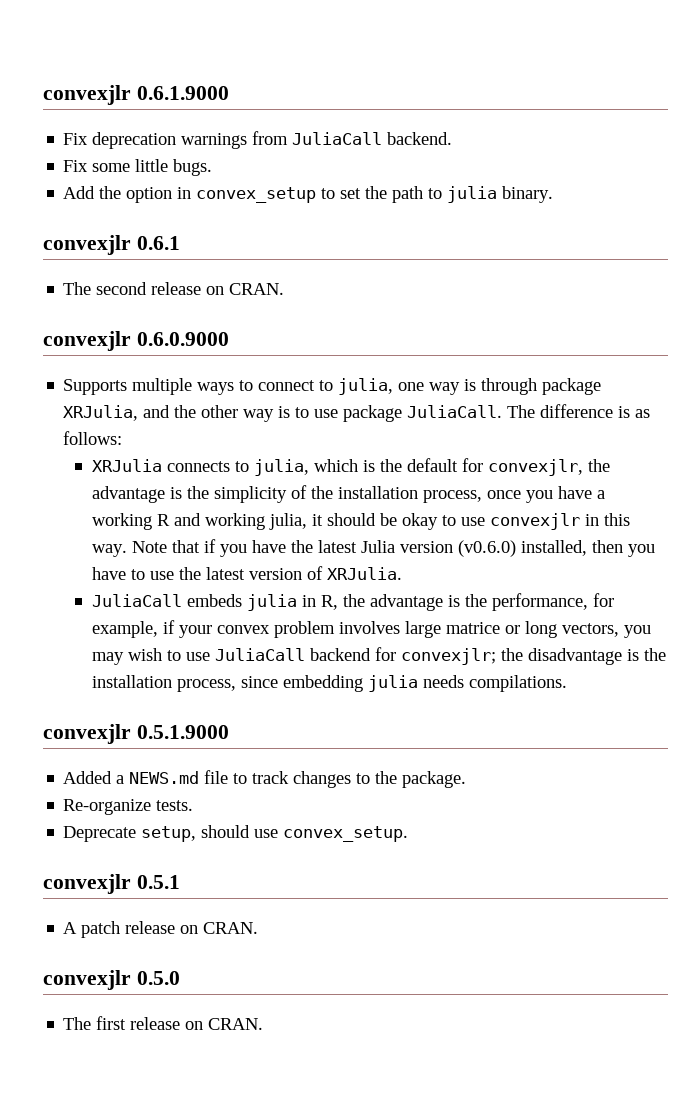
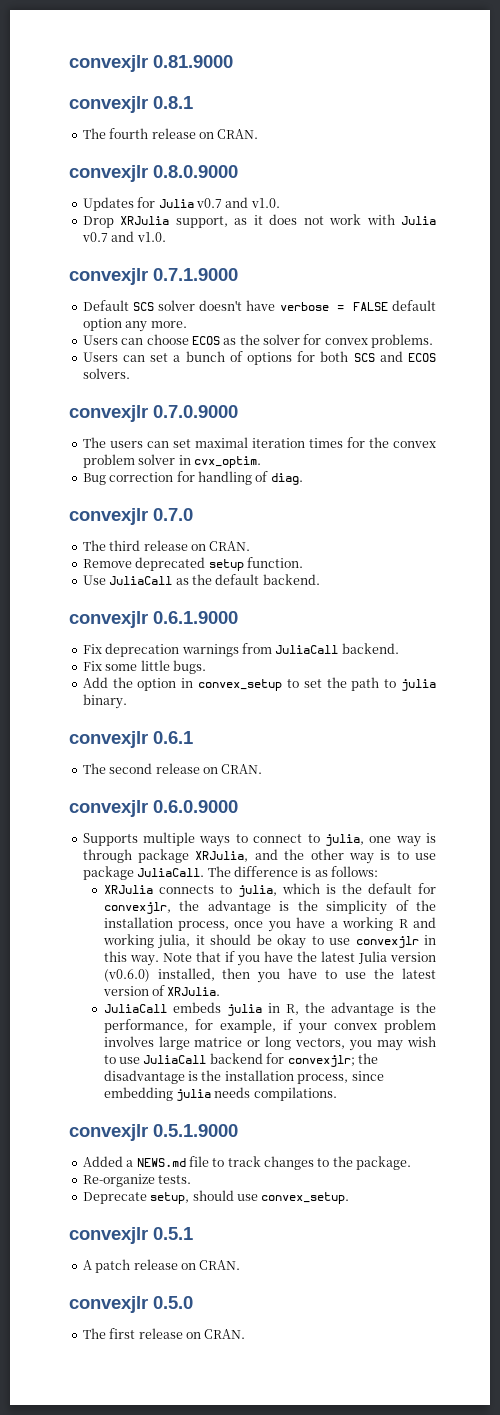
+ convexjlr 0.81.9000
+ convexjlr 0.8.1
+ The fourth release on CRAN.
+ convexjlr 0.8.0.9000
+ Updates for Julia v0.7 and v1.0.
+ Drop XRJulia support, as it does not work with Julia v0.7 and v1.0.
+ convexjlr 0.7.1.9000
+ Default SCS solver doesn't have verbose = FALSE default option any more.
+ Users can choose ECOS as the solver for convex problems.
+ Users can set a bunch of options for both SCS and ECOS solvers.
+ convexjlr 0.7.0.9000
+ The users can set maximal iteration times for the convex problem solver in cvx_optim.
+ Bug correction for handling of diag.
+ convexjlr 0.7.0
+ The third release on CRAN.
+ Remove deprecated setup function.
+ Use JuliaCall as the default backend.

